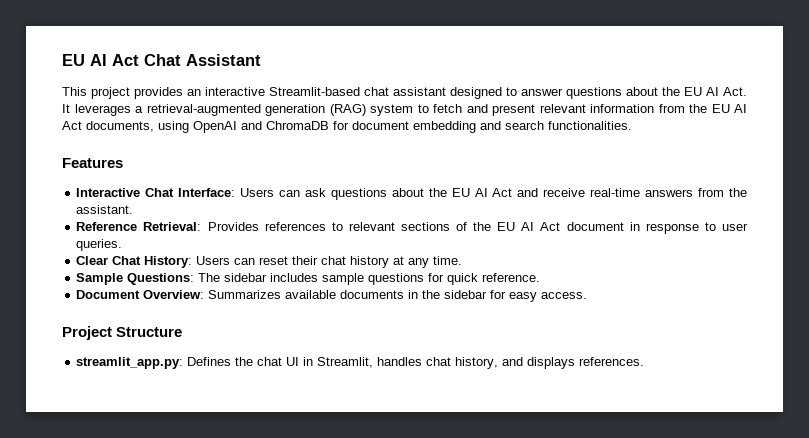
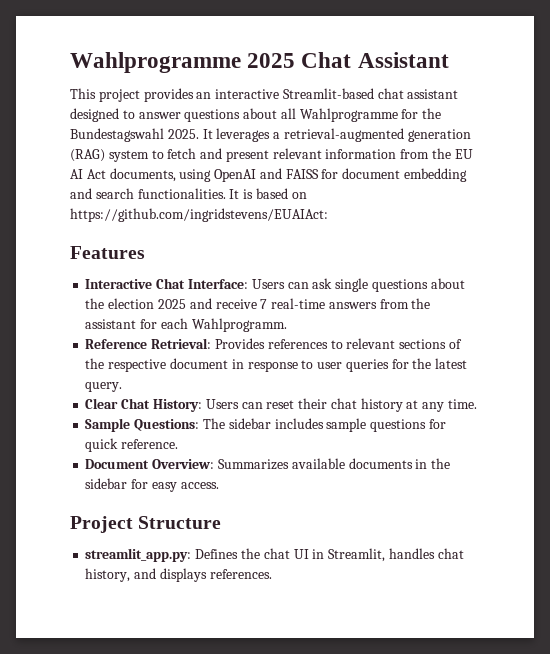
- EU AI Act Chat Assistant
+ Wahlprogramme 2025 Chat Assistant
- This project provides an interactive Streamlit-based chat assistant designed to answer questions about the EU AI Act. It leverages a retrieval-augmented generation (RAG) system to fetch and present relevant information from the EU AI Act documents, using OpenAI and ChromaDB for document embedding and search functionalities.
+ This project provides an interactive Streamlit-based chat assistant designed to answer questions about all Wahlprogramme for the Bundestagswahl 2025. It leverages a retrieval-augmented generation (RAG) system to fetch and present relevant information from the EU AI Act documents, using OpenAI and FAISS for document embedding and search functionalities. It is based on https://github.com/ingridstevens/EUAIAct:
- Interactive Chat Interface: Users can ask questions about the EU AI Act and receive real-time answers from the assistant.
+ Interactive Chat Interface: Users can ask single questions about the election 2025 and receive 7 real-time answers from the assistant for each Wahlprogramm.
- Reference Retrieval: Provides references to relevant sections of the EU AI Act document in response to user queries.
+ Reference Retrieval: Provides references to relevant sections of the respective document in response to user queries for the latest query.

